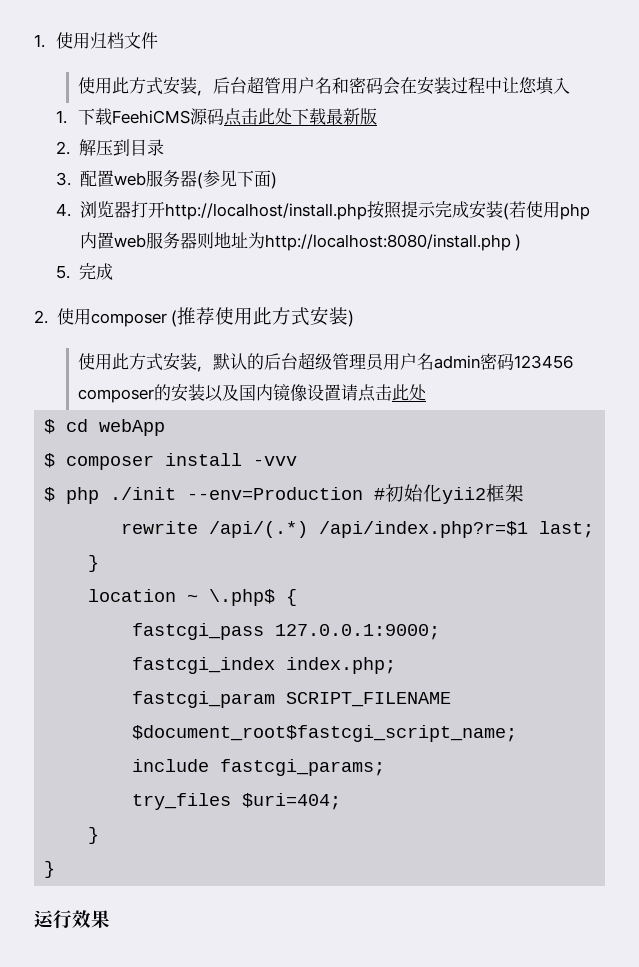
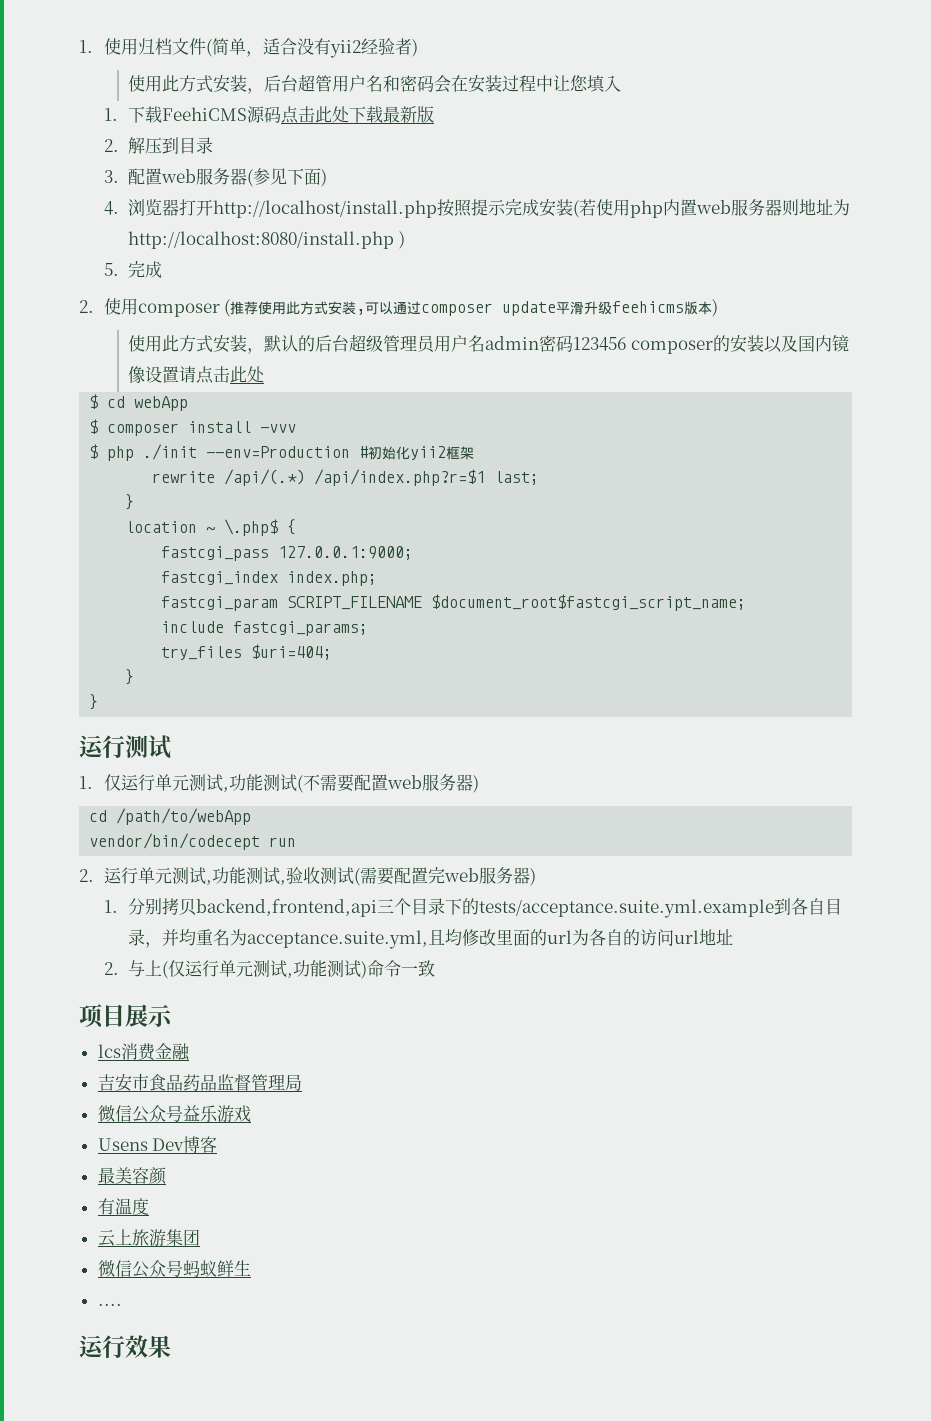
- 1.使用归档文件
+ 1.使用归档文件(简单，适合没有yii2经验者)
- 2.使用composer (推荐使用此方式安装)
+ 2.使用composer (推荐使用此方式安装,可以通过composer update平滑升级feehicms版本)
+ 运行测试
+ 1.仅运行单元测试,功能测试(不需要配置web服务器)
+ cd /path/to/webApp
+ vendor/bin/codecept run
+ 2.运行单元测试,功能测试,验收测试(需要配置完web服务器)
+ 1.分别拷贝backend,frontend,api三个目录下的tests/acceptance.suite.yml.example到各自目录，并均重名为acceptance.suite.yml,且均修改里面的url为各自的访问url地址
+ 2.与上(仅运行单元测试,功能测试)命令一致
+ 项目展示
+ lcs消费金融
+ 吉安市食品药品监督管理局
+ 微信公众号益乐游戏
+ Usens Dev博客
+ 最美容颜
+ 有温度
+ 云上旅游集团
+ 微信公众号蚂蚁鲜生
+ ....

